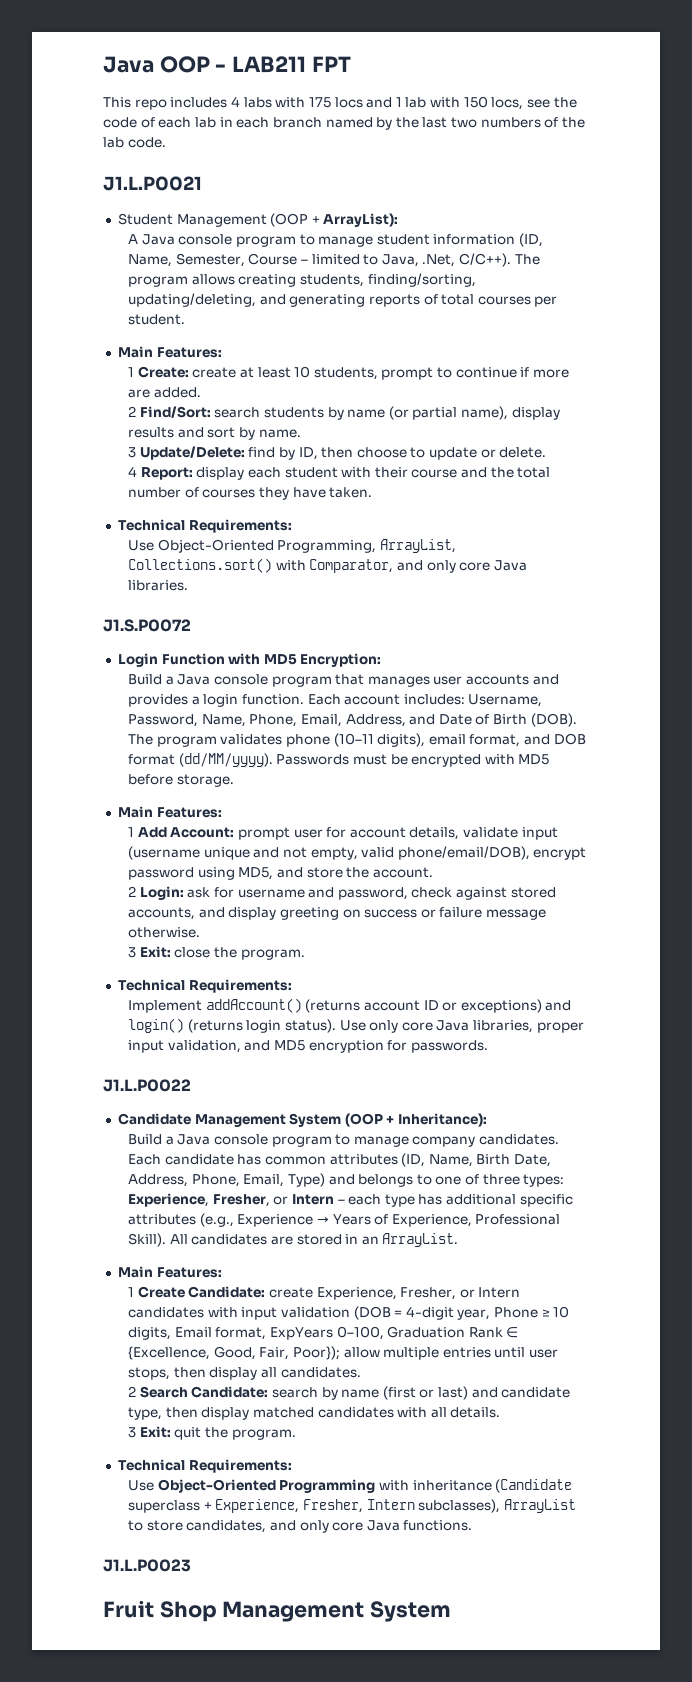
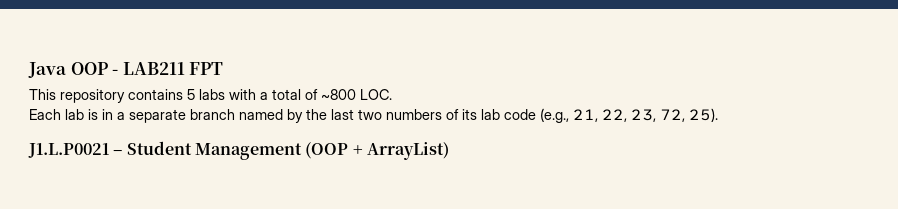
- This repo includes 4 labs with 175 locs and 1 lab with 150 locs, see the code of each lab in each branch named by the last two numbers of the lab code.
+ This repository contains 5 labs with a total of ~800 LOC.
+ Each lab is in a separate branch named by the last two numbers of its lab code (e.g., 21, 22, 23, 72, 25).
- J1.L.P0021
- Student Management (OOP + ArrayList):
- A Java console program to manage student information (ID, Name, Semester, Course – limited to Java, .Net, C/C++). The program allows creating students, finding/sorting, updating/deleting, and generating reports of total courses per student.
- Main Features:
- 1 Create: create at least 10 students, prompt to continue if more are added.
- 2 Find/Sort: search students by name (or partial name), display results and sort by name.
- 3 Update/Delete: find by ID, then choose to update or delete.
- 4 Report: display each student with their course and the total number of courses they have taken.
- Technical Requirements:
- Use Object-Oriented Programming, ArrayList, Collections.sort() with Comparator, and only core Java libraries.
- J1.S.P0072
- Login Function with MD5 Encryption:
- Build a Java console program that manages user accounts and provides a login function. Each account includes: Username, Password, Name, Phone, Email, Address, and Date of Birth (DOB). The program validates phone (10–11 digits), email format, and DOB format (dd/MM/yyyy). Passwords must be encrypted with MD5 before storage.
- Main Features:
- 1 Add Account: prompt user for account details, validate input (username unique and not empty, valid phone/email/DOB), encrypt password using MD5, and store the account.
- 2 Login: ask for username and password, check against stored accounts, and display greeting on success or failure message otherwise.
- 3 Exit: close the program.
- Technical Requirements:
- Implement addAccount() (returns account ID or exceptions) and login() (returns login status). Use only core Java libraries, proper input validation, and MD5 encryption for passwords.
- J1.L.P0022
- Candidate Management System (OOP + Inheritance):
- Build a Java console program to manage company candidates. Each candidate has common attributes (ID, Name, Birth Date, Address, Phone, Email, Type) and belongs to one of three types: Experience, Fresher, or Intern – each type has additional specific attributes (e.g., Experience → Years of Experience, Professional Skill). All candidates are stored in an ArrayList.
- Main Features:
- 1 Create Candidate: create Experience, Fresher, or Intern candidates with input validation (DOB = 4-digit year, Phone ≥ 10 digits, Email format, ExpYears 0–100, Graduation Rank ∈ {Excellence, Good, Fair, Poor}); allow multiple entries until user stops, then display all candidates.
- 2 Search Candidate: search by name (first or last) and candidate type, then display matched candidates with all details.
- 3 Exit: quit the program.
- Technical Requirements:
- Use Object-Oriented Programming with inheritance (Candidate superclass + Experience, Fresher, Intern subclasses), ArrayList to store candidates, and only core Java functions.
- J1.L.P0023
- Fruit Shop Management System
+ J1.L.P0021 – Student Management (OOP + ArrayList)

